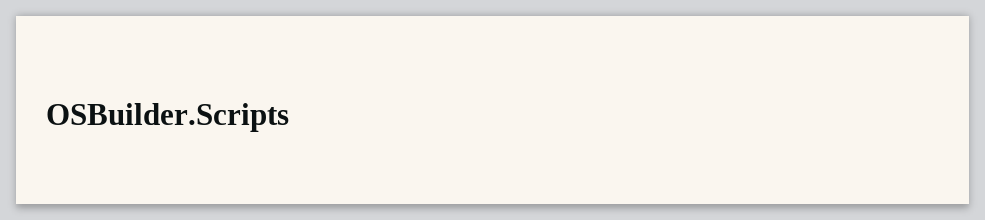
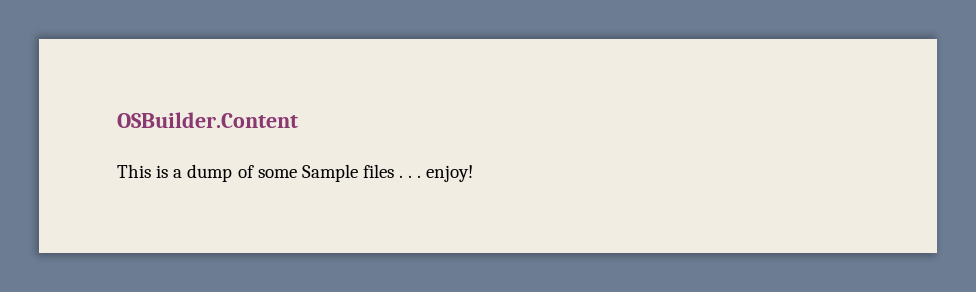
- OSBuilder.Scripts
+ OSBuilder.Content
+ This is a dump of some Sample files . . . enjoy!

